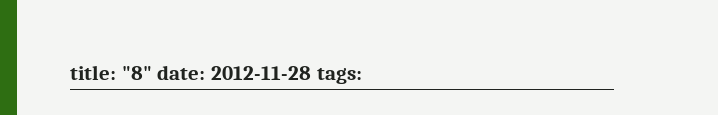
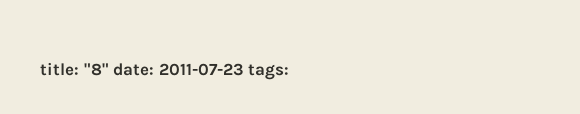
- title: "8" date: 2012-11-28 tags:
+ title: "8" date: 2011-07-23 tags:

